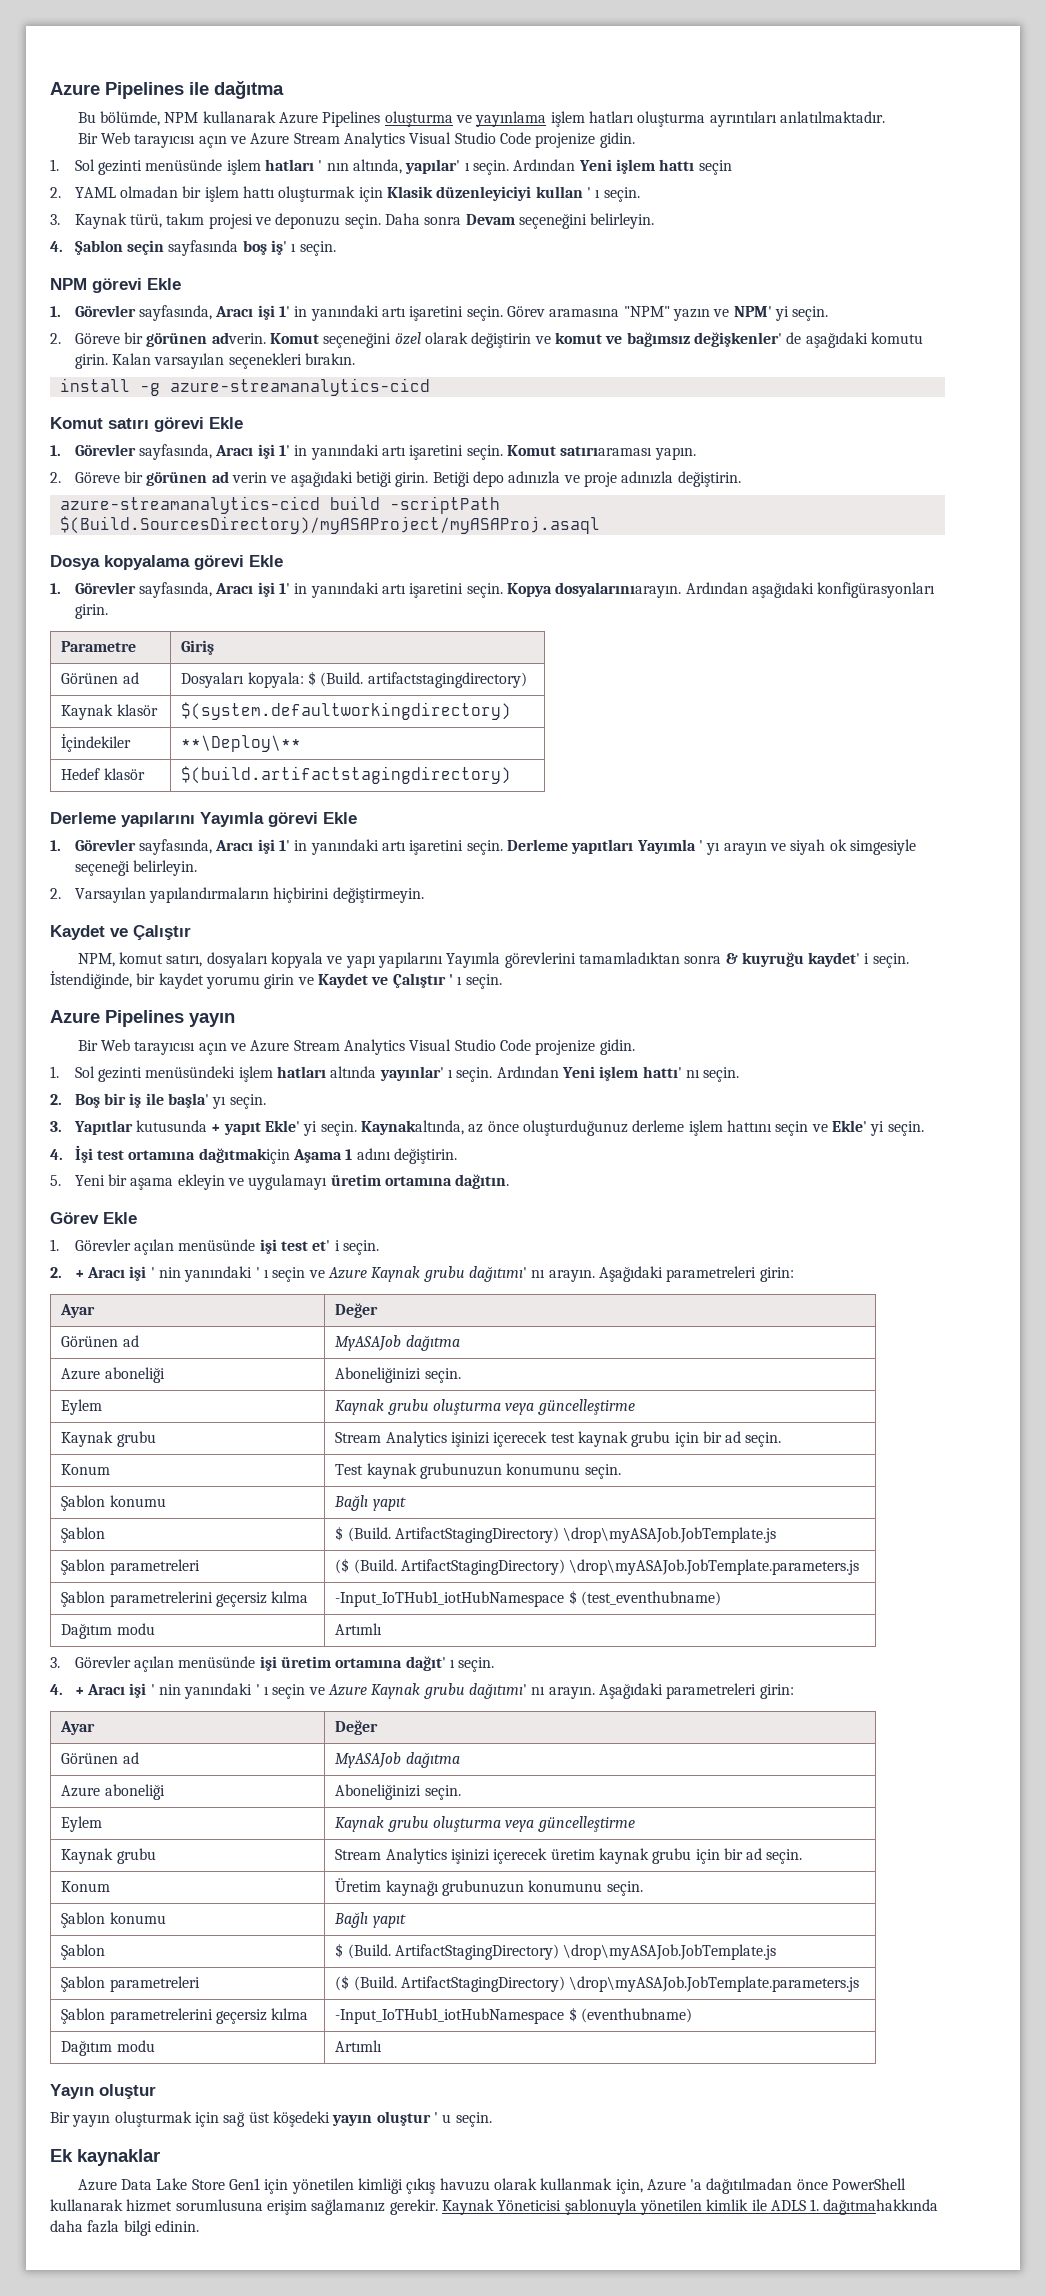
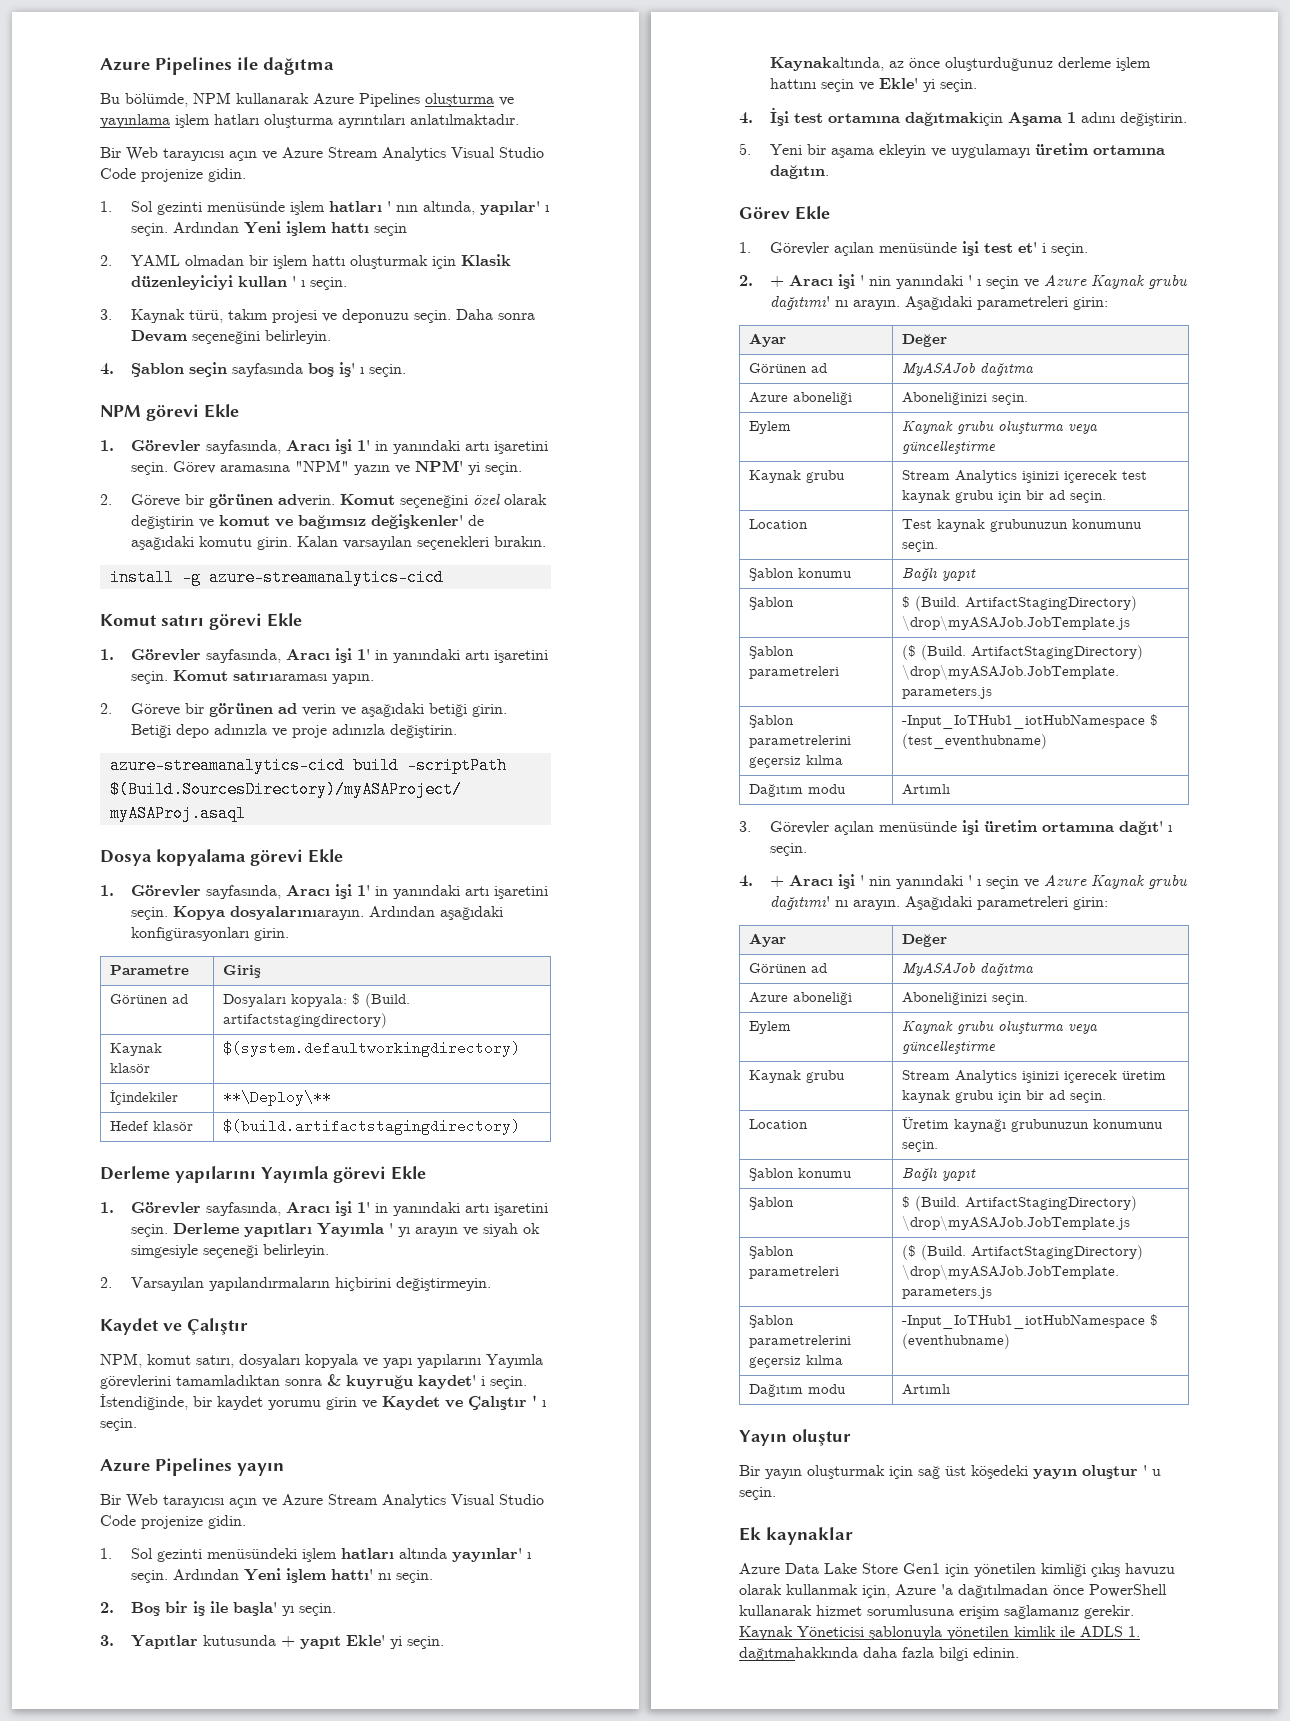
- Konum | Test kaynak grubunuzun konumunu seçin.
+ Location | Test kaynak grubunuzun konumunu seçin.
- Konum | Üretim kaynağı grubunuzun konumunu seçin.
+ Location | Üretim kaynağı grubunuzun konumunu seçin.

